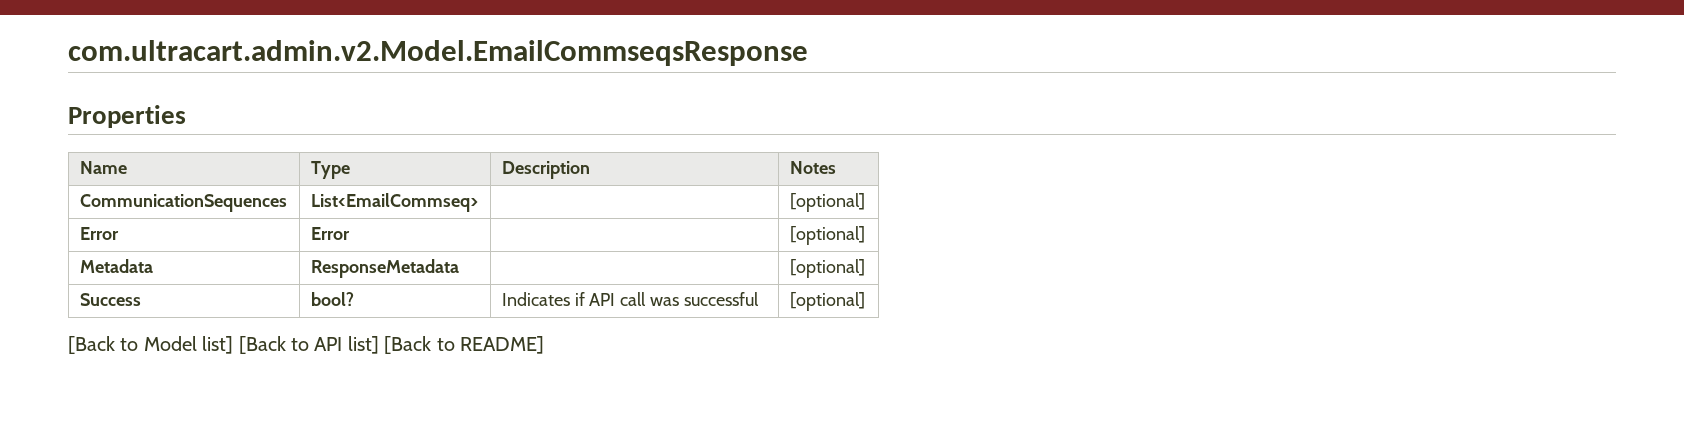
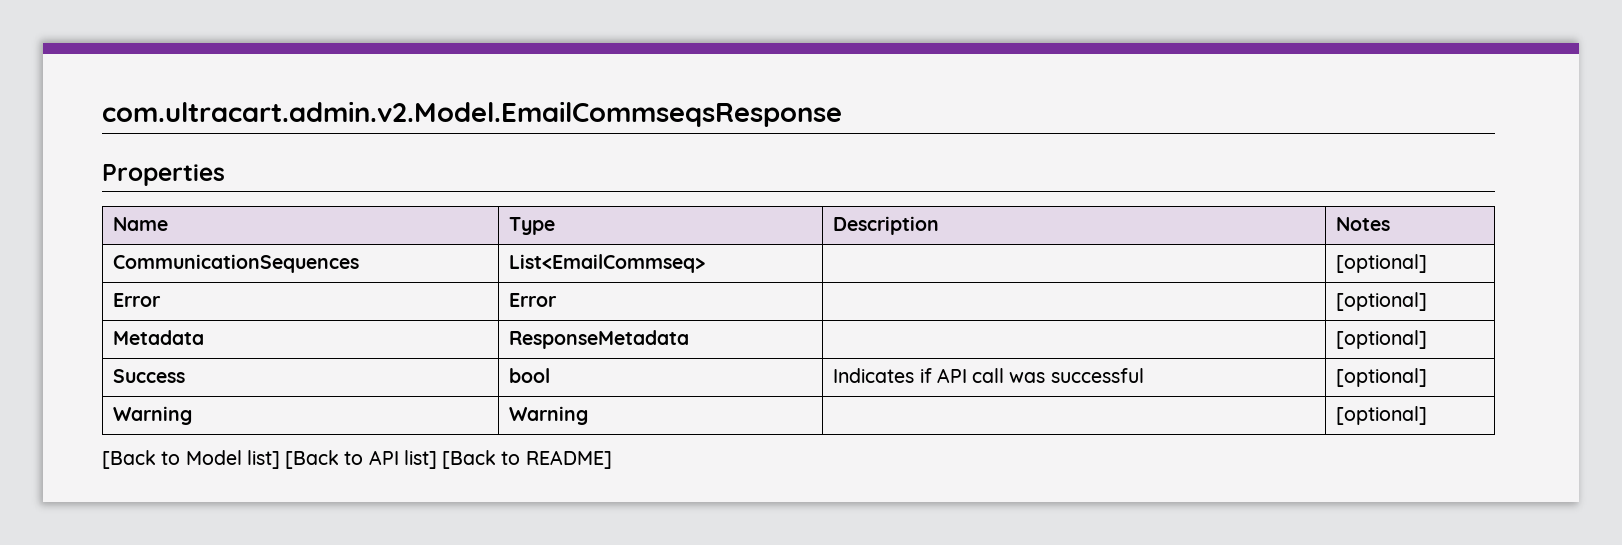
- Success | bool? | Indicates if API call was successful | [optional]
+ Success | bool | Indicates if API call was successful | [optional]
+ Warning | Warning | | [optional]

